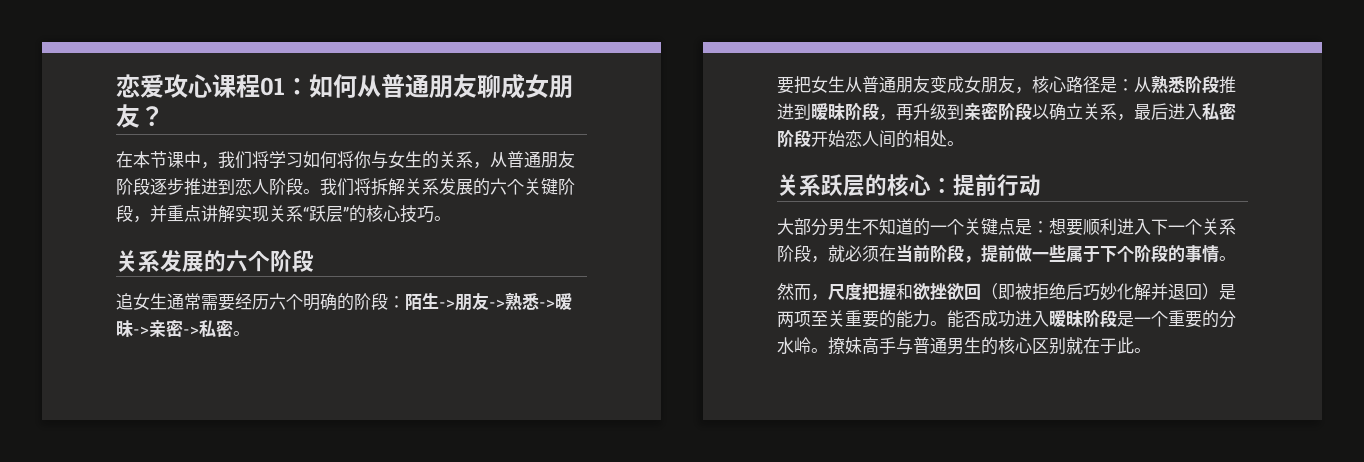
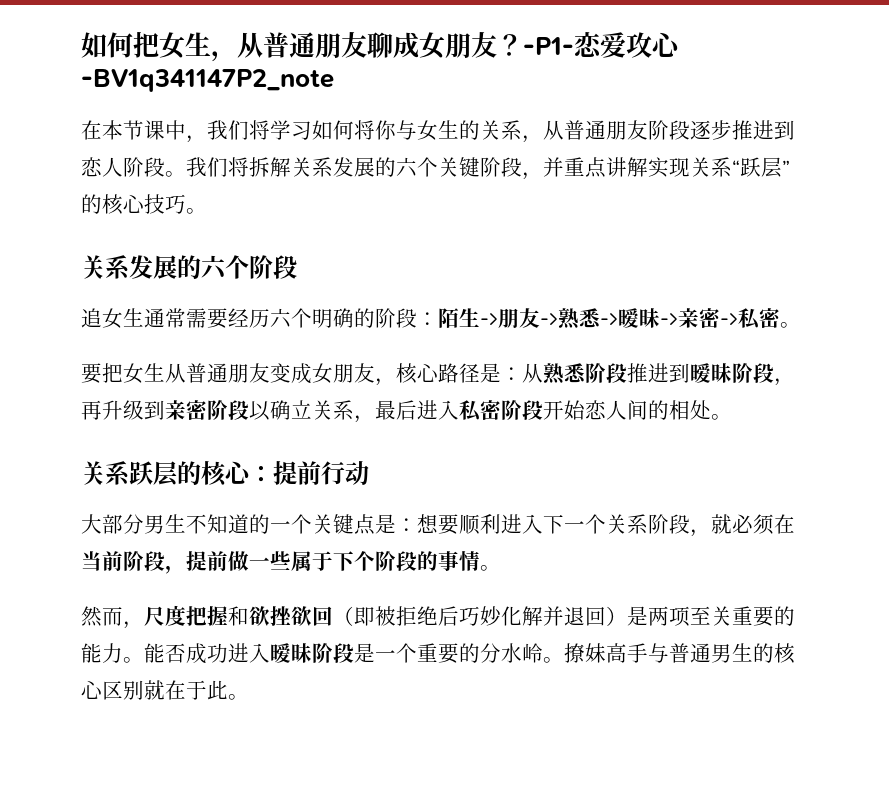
- 恋爱攻心课程01：如何从普通朋友聊成女朋友？
+ 如何把女生，从普通朋友聊成女朋友？-P1-恋爱攻心-BV1q341147P2_note

